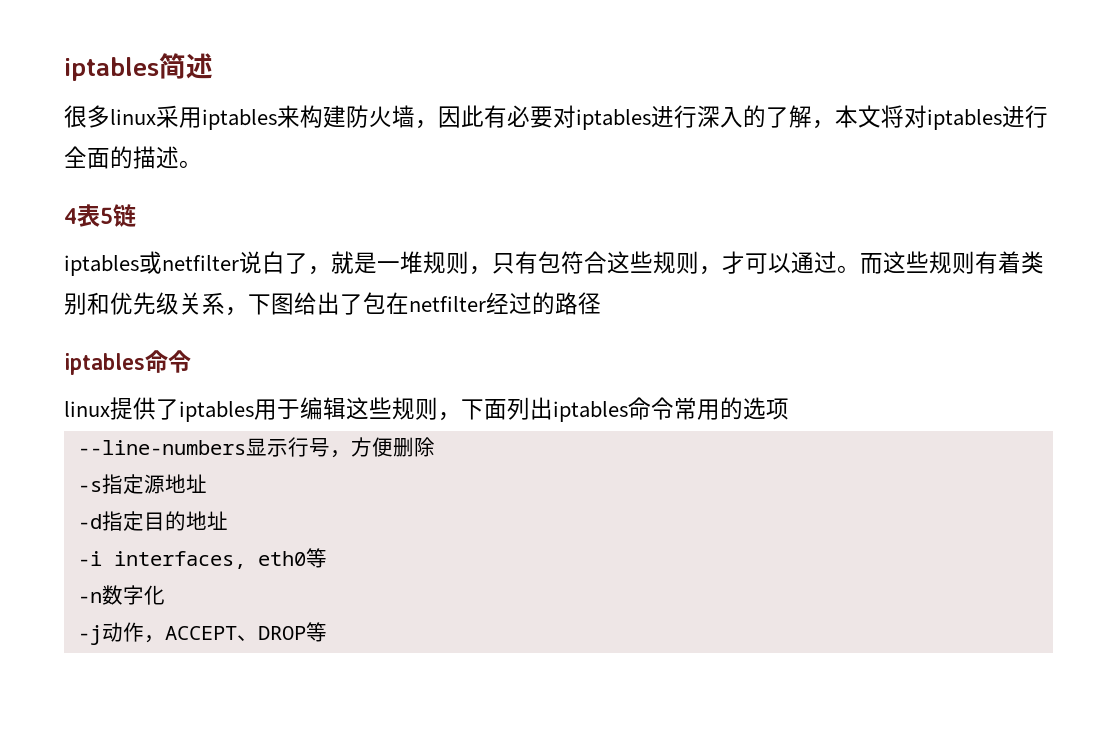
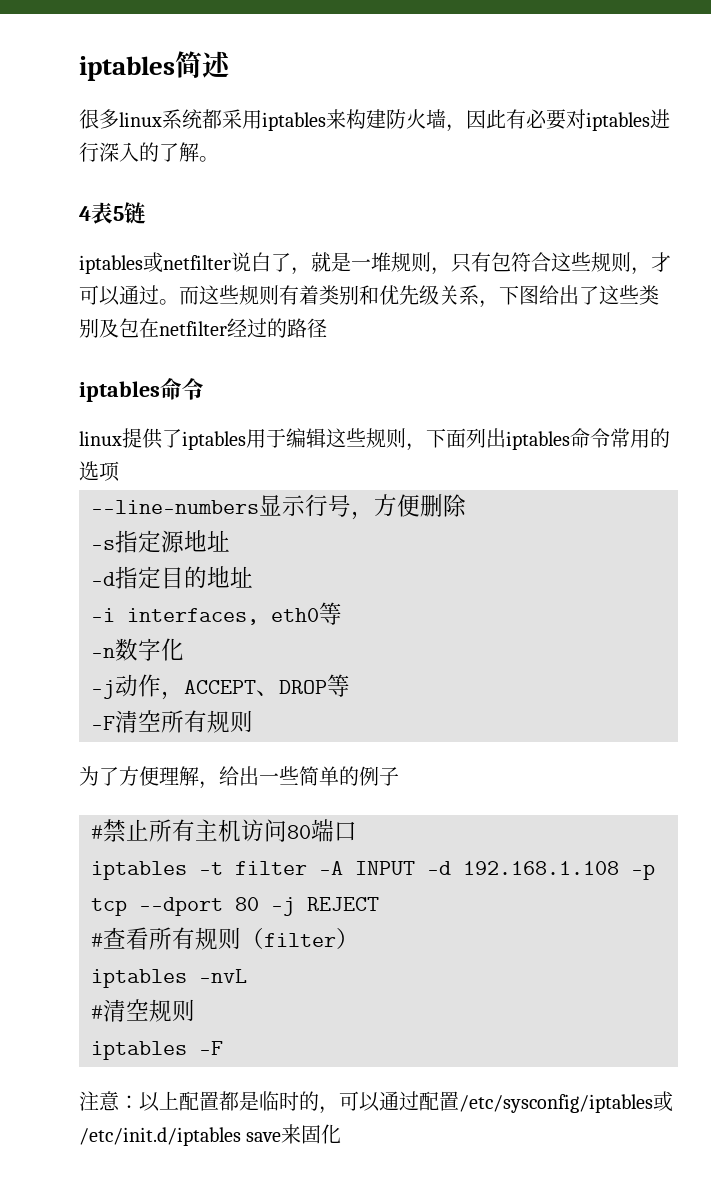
- 很多linux采用iptables来构建防火墙，因此有必要对iptables进行深入的了解，本文将对iptables进行全面的描述。
+ 很多linux系统都采用iptables来构建防火墙，因此有必要对iptables进行深入的了解。
- 而这些规则有着类别和优先级关系，下图给出了包在netfilter经过的路径
+ 而这些规则有着类别和优先级关系，下图给出了这些类别及包在netfilter经过的路径
+ -F清空所有规则
+ 为了方便理解，给出一些简单的例子
+ #禁止所有主机访问80端口
+ iptables -t filter -A INPUT -d 192.168.1.108 -p tcp --dport 80 -j REJECT
+ #查看所有规则（filter）
+ iptables -nvL
+ #清空规则
+ iptables -F
+ 注意：以上配置都是临时的，可以通过配置/etc/sysconfig/iptables或/etc/init.d/iptables save来固化

